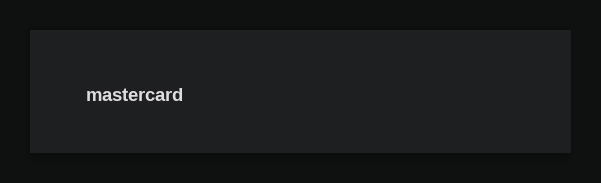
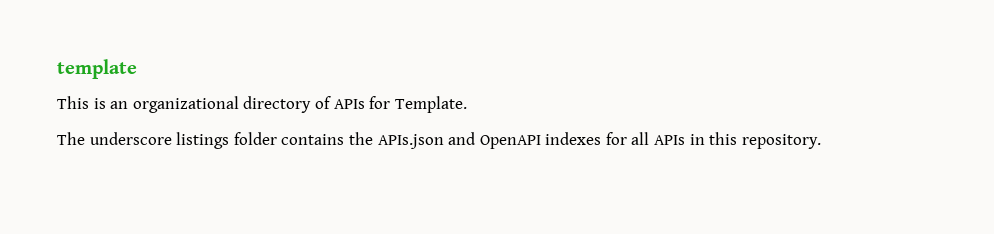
- mastercard
+ template
+ This is an organizational directory of APIs for Template.
+ The underscore listings folder contains the APIs.json and OpenAPI indexes for all APIs in this repository.

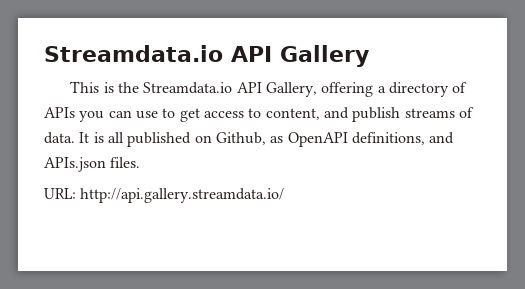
- template
+ Streamdata.io API Gallery
- This is an organizational directory of APIs for Template.
- The underscore listings folder contains the APIs.json and OpenAPI indexes for all APIs in this repository.
+ This is the Streamdata.io API Gallery, offering a directory of APIs you can use to get access to content, and publish streams of data. It is all published on Github, as OpenAPI definitions, and APIs.json files.
+ URL: http://api.gallery.streamdata.io/

